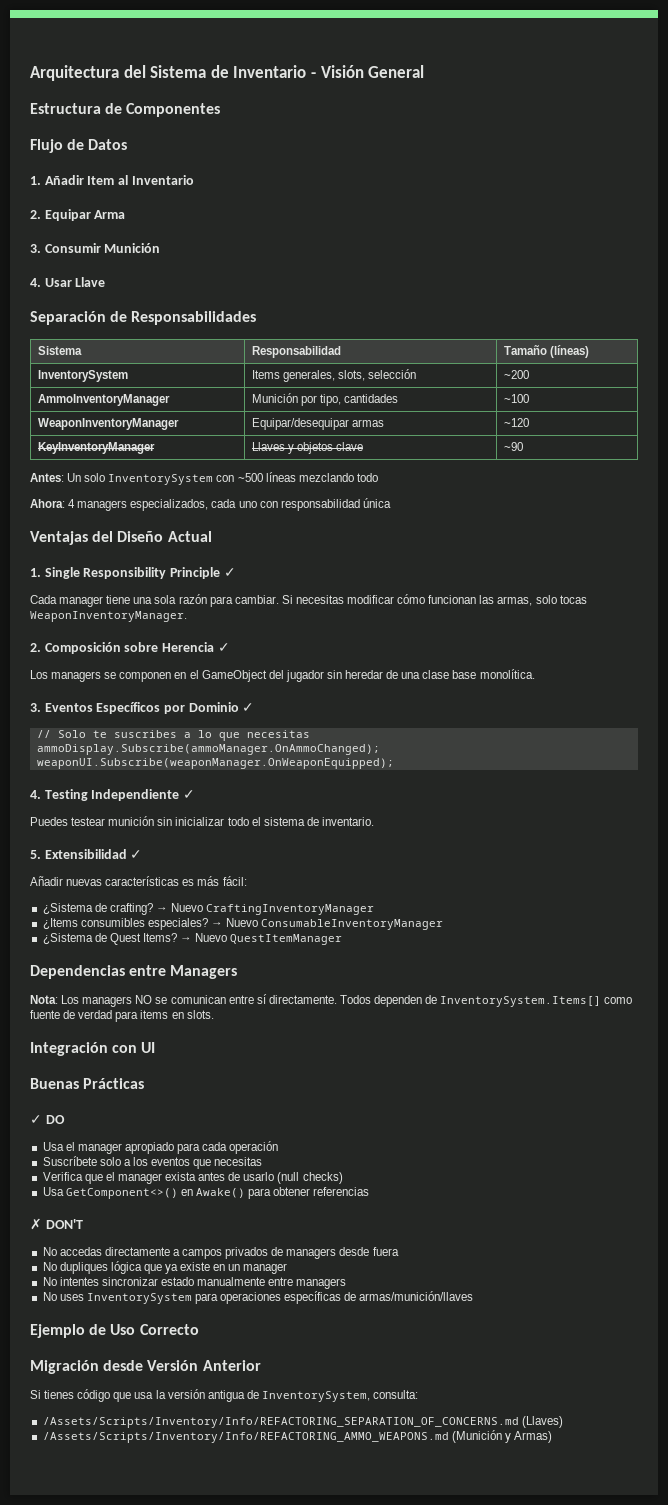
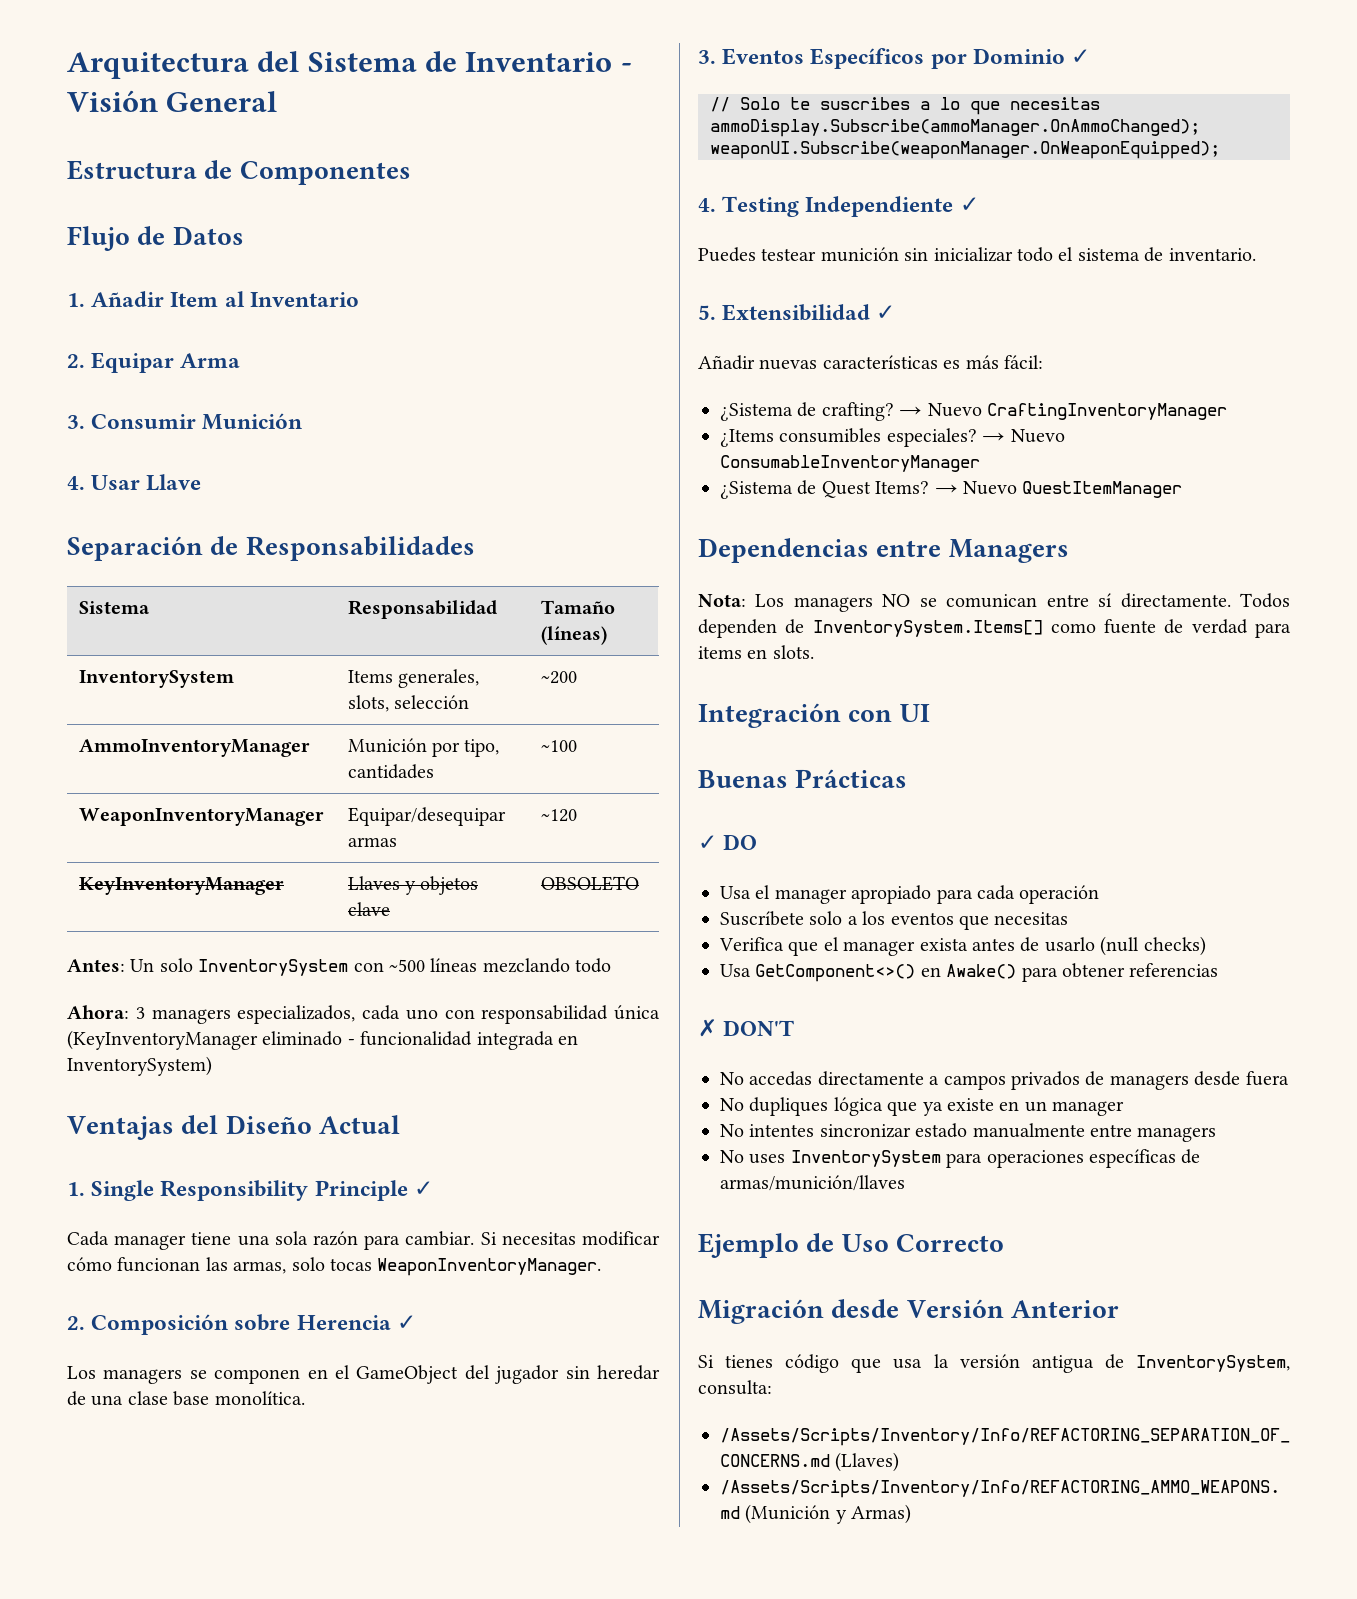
- KeyInventoryManager | Llaves y objetos clave | ~90
+ KeyInventoryManager | Llaves y objetos clave | OBSOLETO
- Ahora: 4 managers especializados, cada uno con responsabilidad única
+ Ahora: 3 managers especializados, cada uno con responsabilidad única (KeyInventoryManager eliminado - funcionalidad integrada en InventorySystem)

